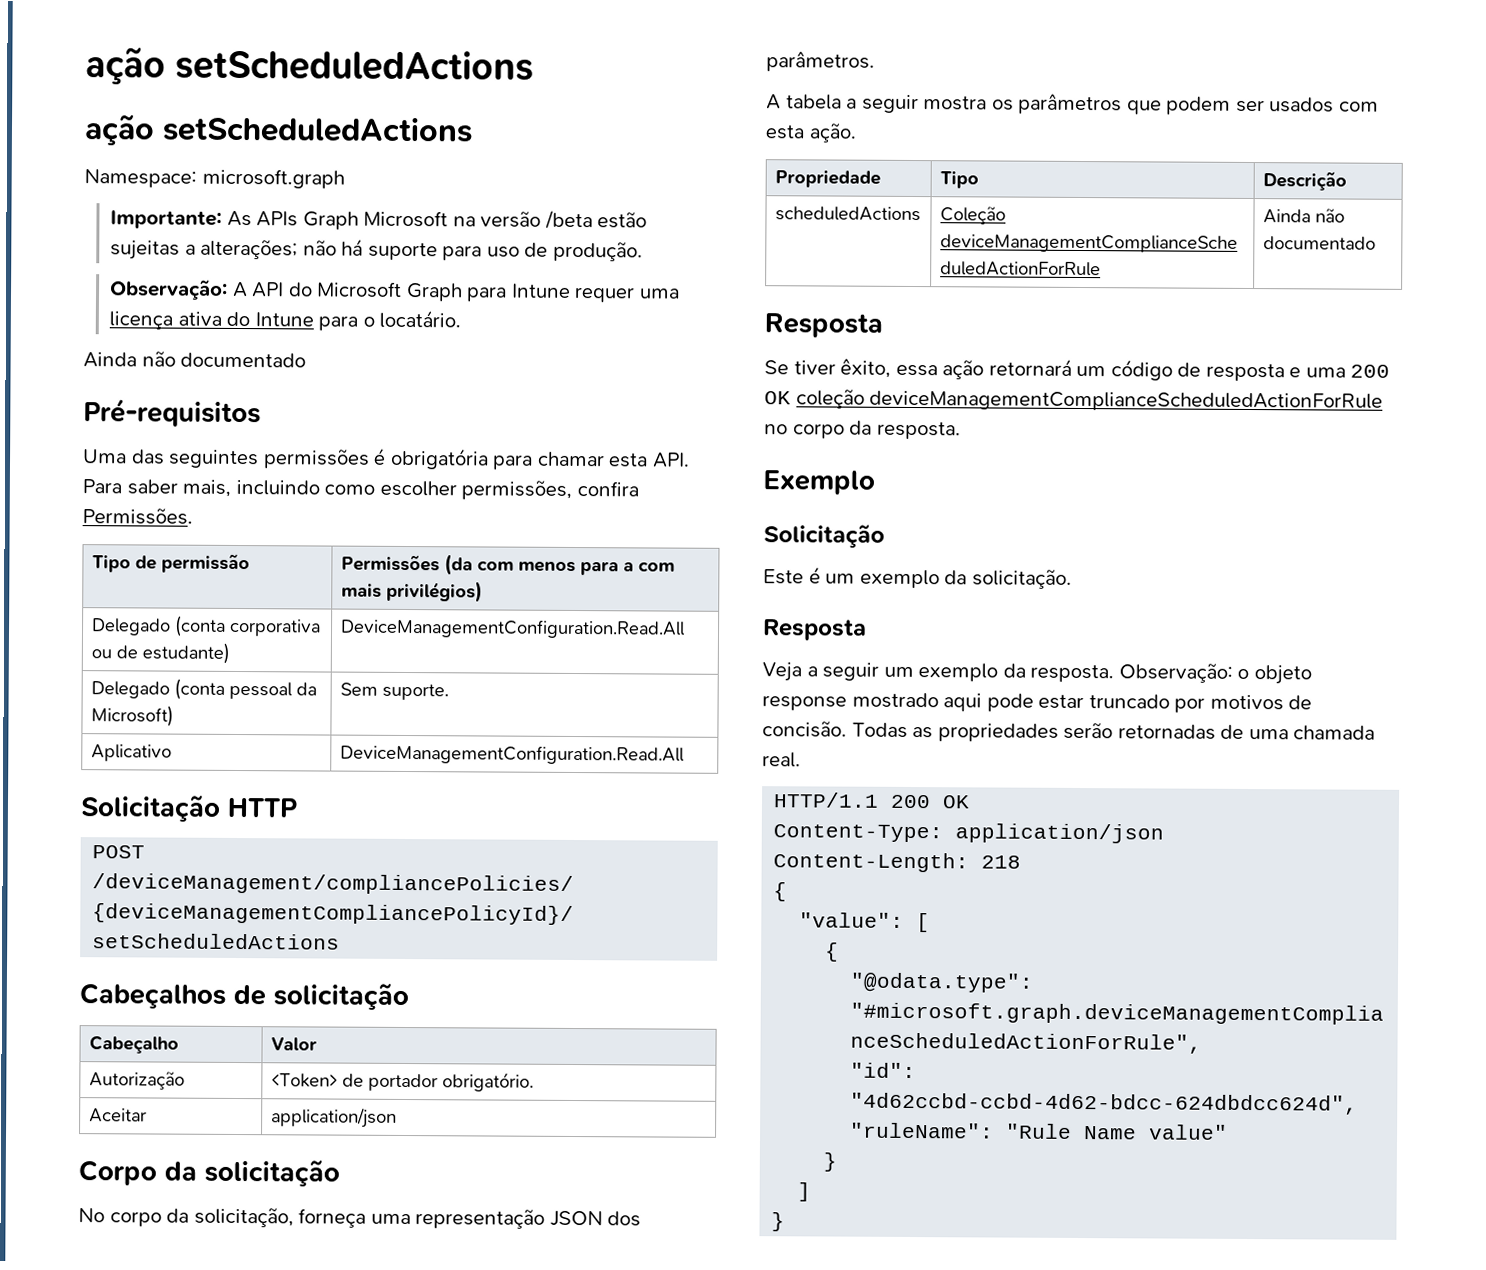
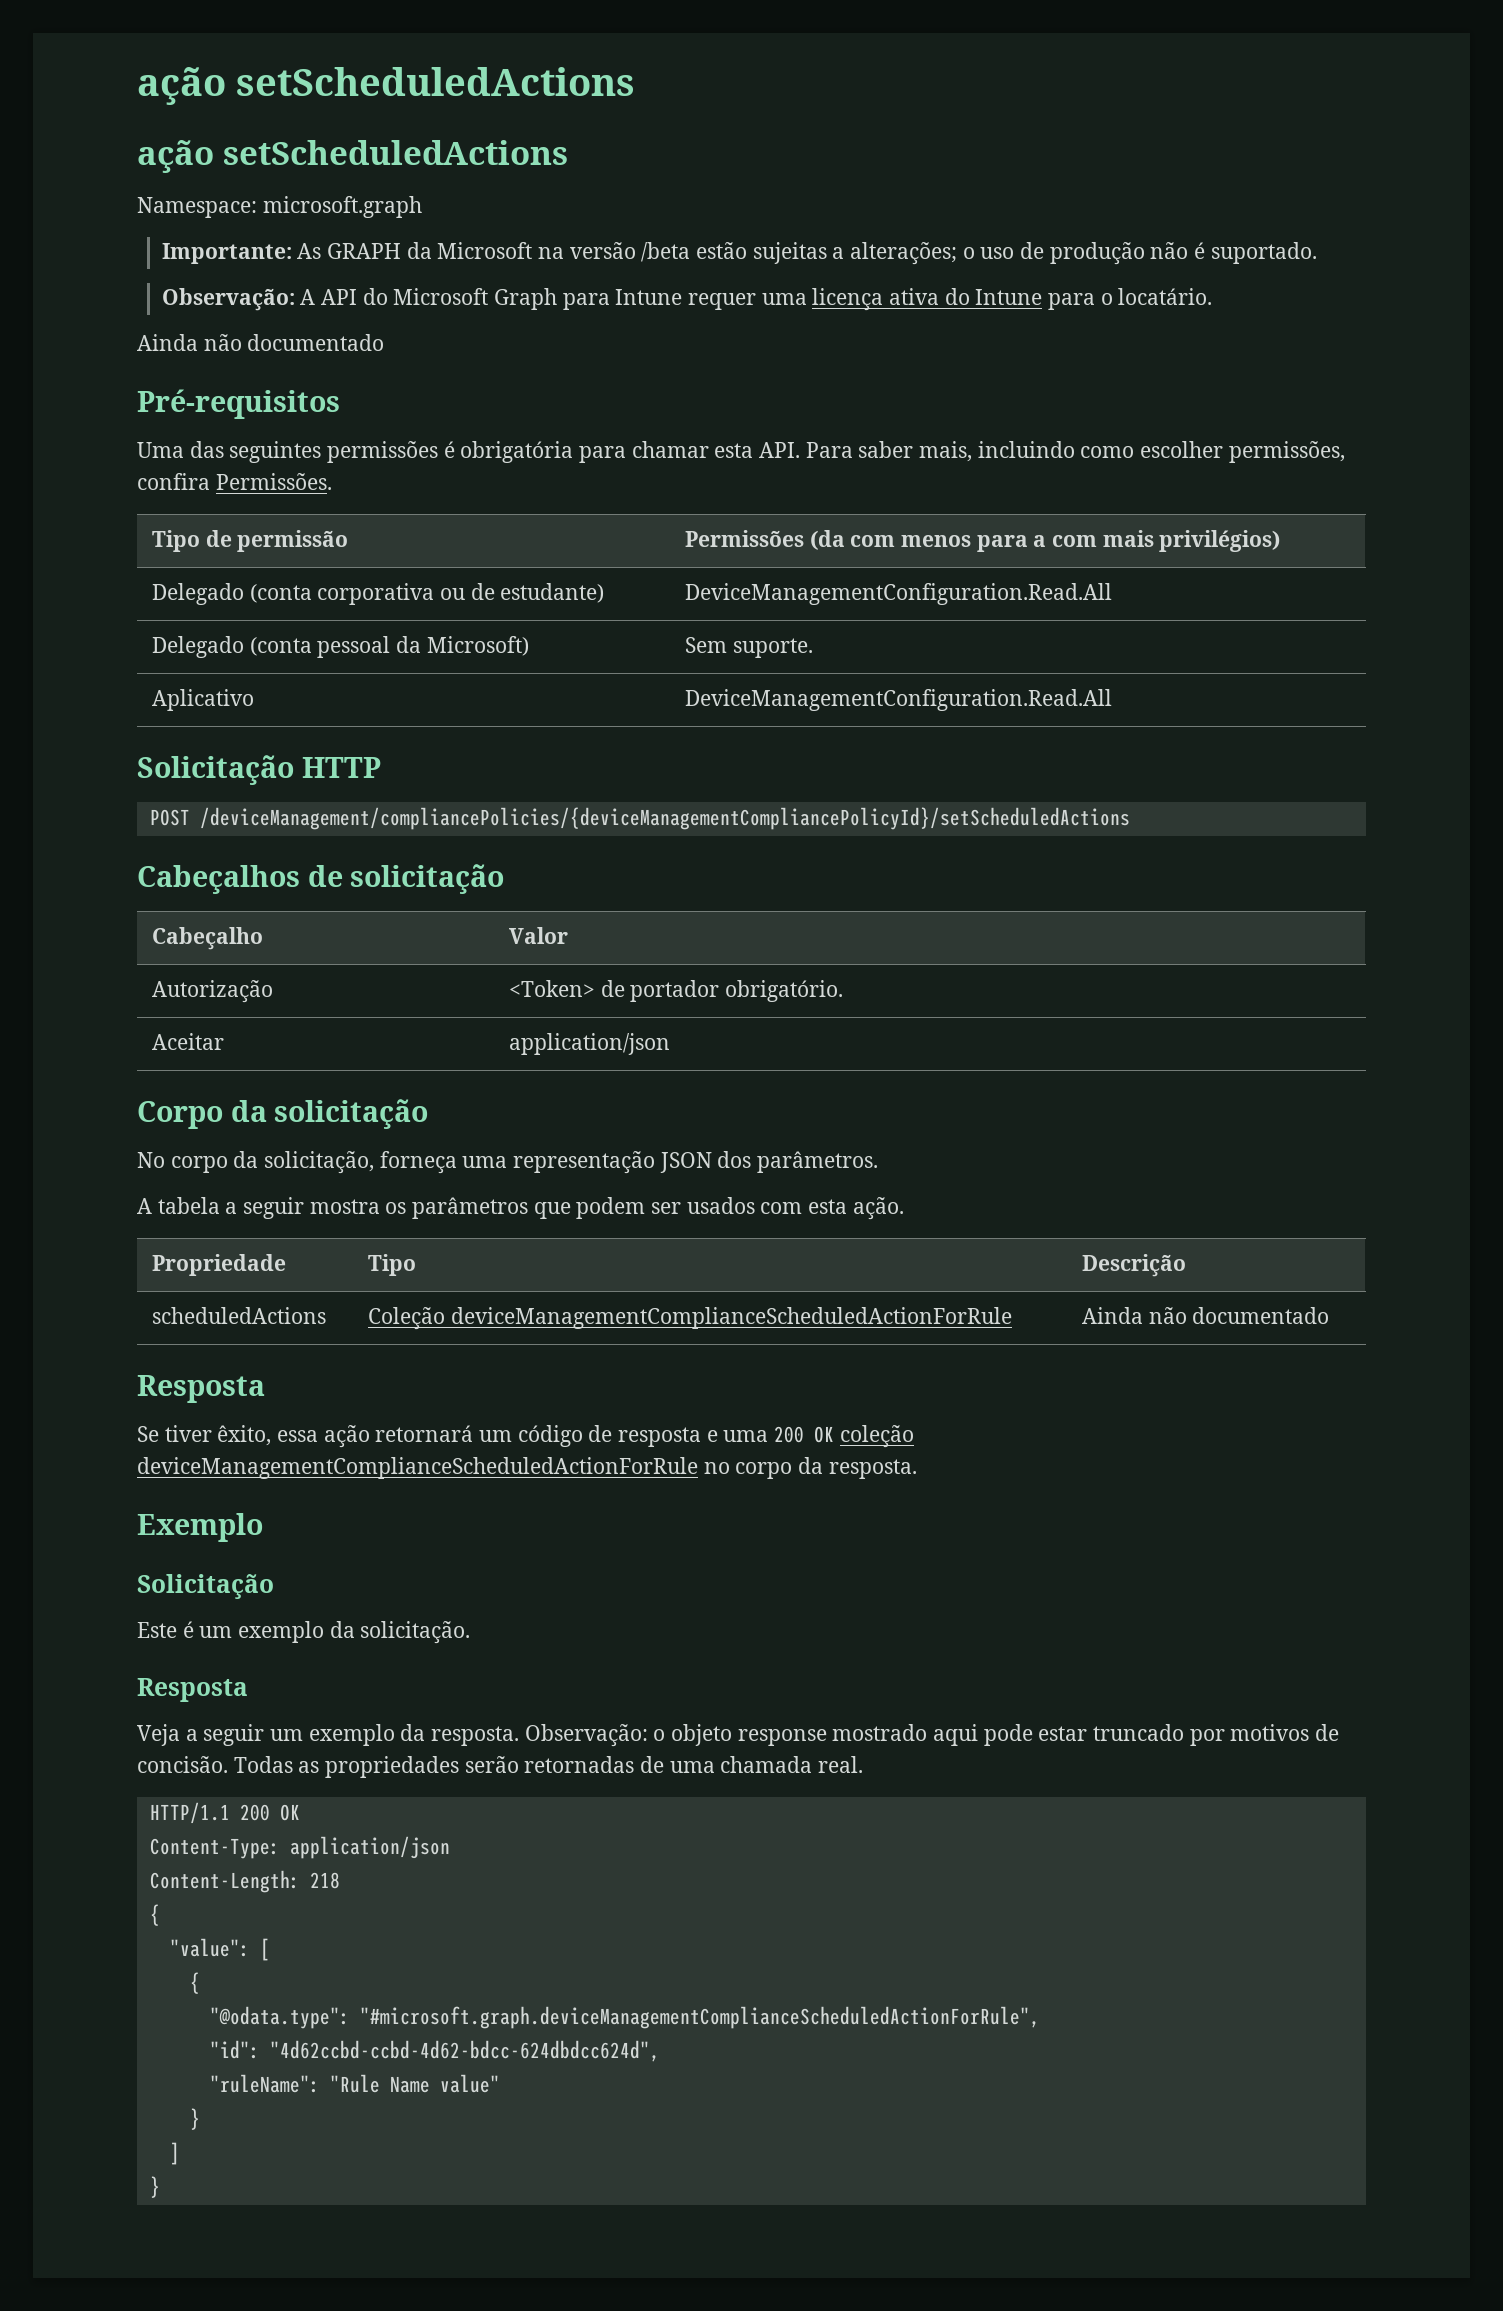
- Importante: As APIs Graph Microsoft na versão /beta estão sujeitas a alterações; não há suporte para uso de produção.
+ Importante: As GRAPH da Microsoft na versão /beta estão sujeitas a alterações; o uso de produção não é suportado.

